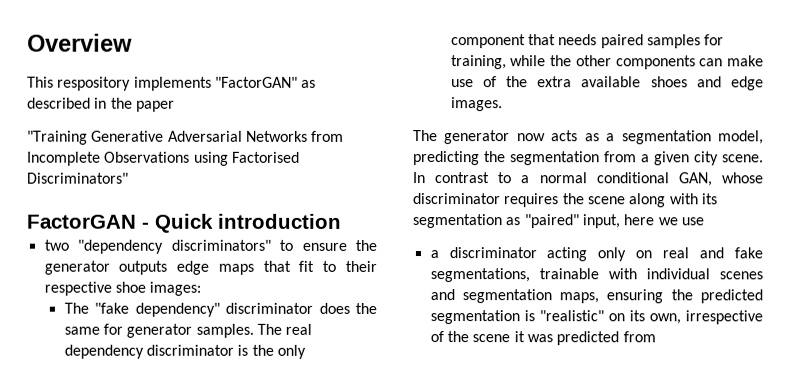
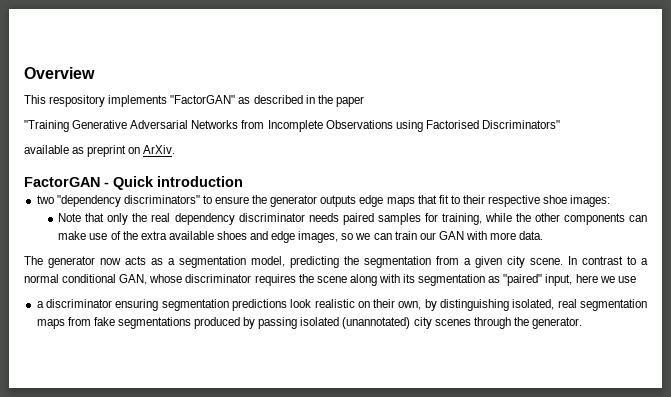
+ available as preprint on ArXiv.
- The "fake dependency" discriminator does the same for generator samples. The real dependency discriminator is the only component that needs paired samples for training, while the other components can make use of the extra available shoes and edge images.
+ Note that only the real dependency discriminator needs paired samples for training, while the other components can make use of the extra available shoes and edge images, so we can train our GAN with more data.
- a discriminator acting only on real and fake segmentations, trainable with individual scenes and segmentation maps, ensuring the predicted segmentation is "realistic" on its own, irrespective of the scene it was predicted from
+ a discriminator ensuring segmentation predictions look realistic on their own, by distinguishing isolated, real segmentation maps from fake segmentations produced by passing isolated (unannotated) city scenes through the generator.

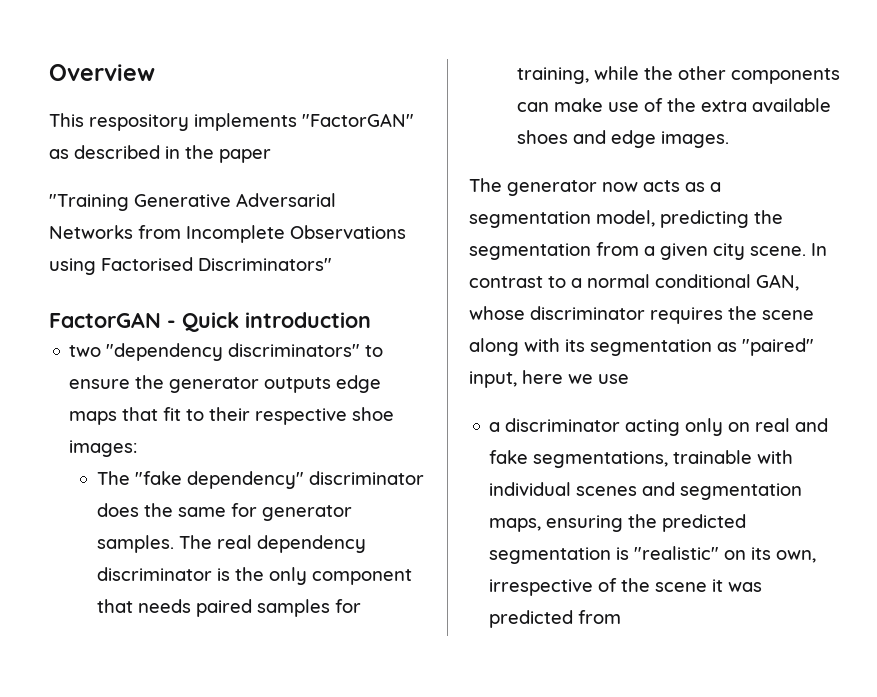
- available as preprint on ArXiv.
- Note that only the real dependency discriminator needs paired samples for training, while the other components can make use of the extra available shoes and edge images, so we can train our GAN with more data.
+ The "fake dependency" discriminator does the same for generator samples. The real dependency discriminator is the only component that needs paired samples for training, while the other components can make use of the extra available shoes and edge images.
- a discriminator ensuring segmentation predictions look realistic on their own, by distinguishing isolated, real segmentation maps from fake segmentations produced by passing isolated (unannotated) city scenes through the generator.
+ a discriminator acting only on real and fake segmentations, trainable with individual scenes and segmentation maps, ensuring the predicted segmentation is "realistic" on its own, irrespective of the scene it was predicted from

